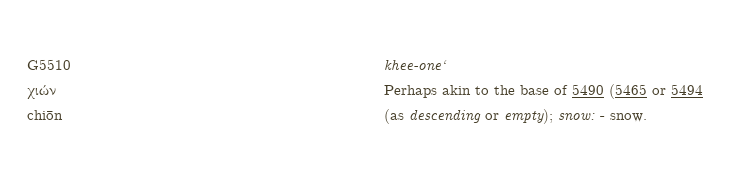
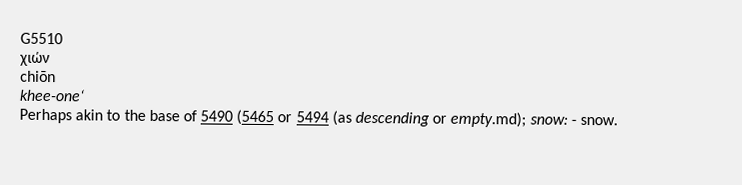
- Perhaps akin to the base of 5490 (5465 or 5494 (as descending or empty); snow: - snow.
+ Perhaps akin to the base of 5490 (5465 or 5494 (as descending or empty.md); snow: - snow.

